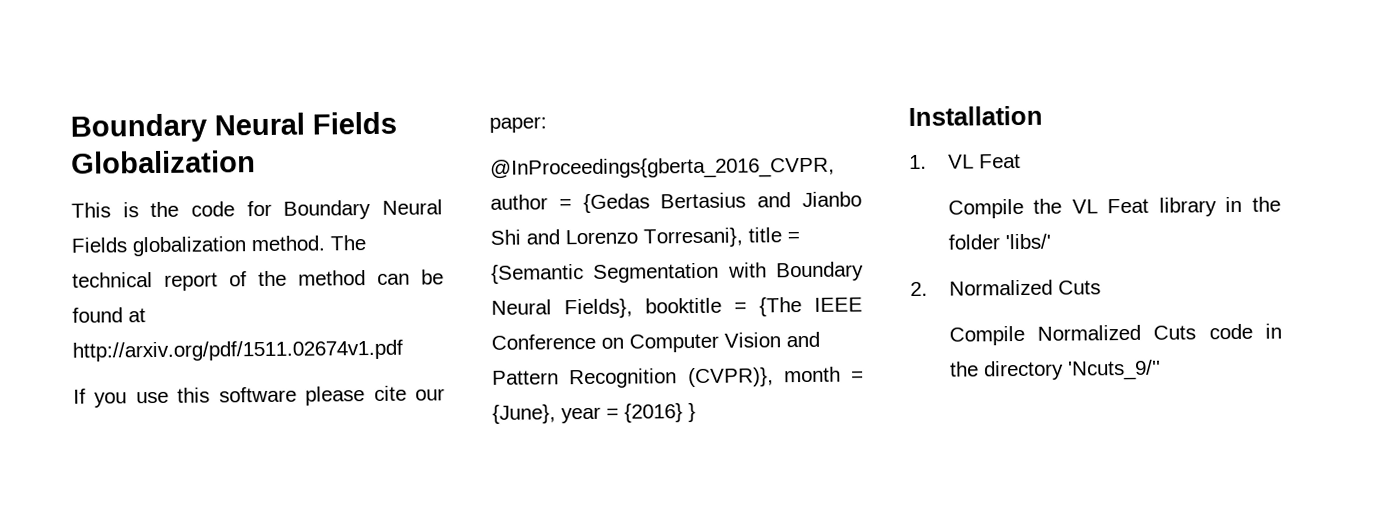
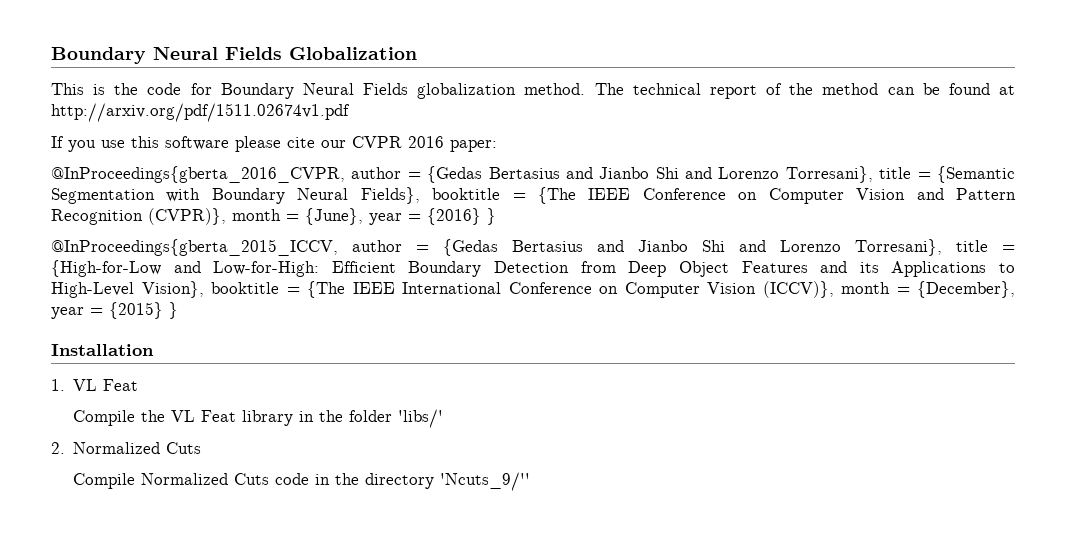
- If you use this software please cite our paper:
+ If you use this software please cite our CVPR 2016 paper:
+ @InProceedings{gberta_2015_ICCV, author = {Gedas Bertasius and Jianbo Shi and Lorenzo Torresani}, title = {High-for-Low and Low-for-High: Efficient Boundary Detection from Deep Object Features and its Applications to High-Level Vision}, booktitle = {The IEEE International Conference on Computer Vision (ICCV)}, month = {December}, year = {2015} }

